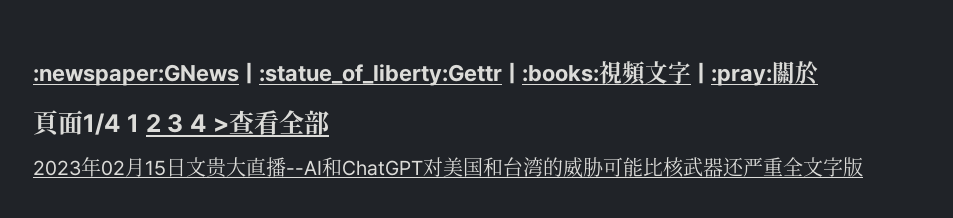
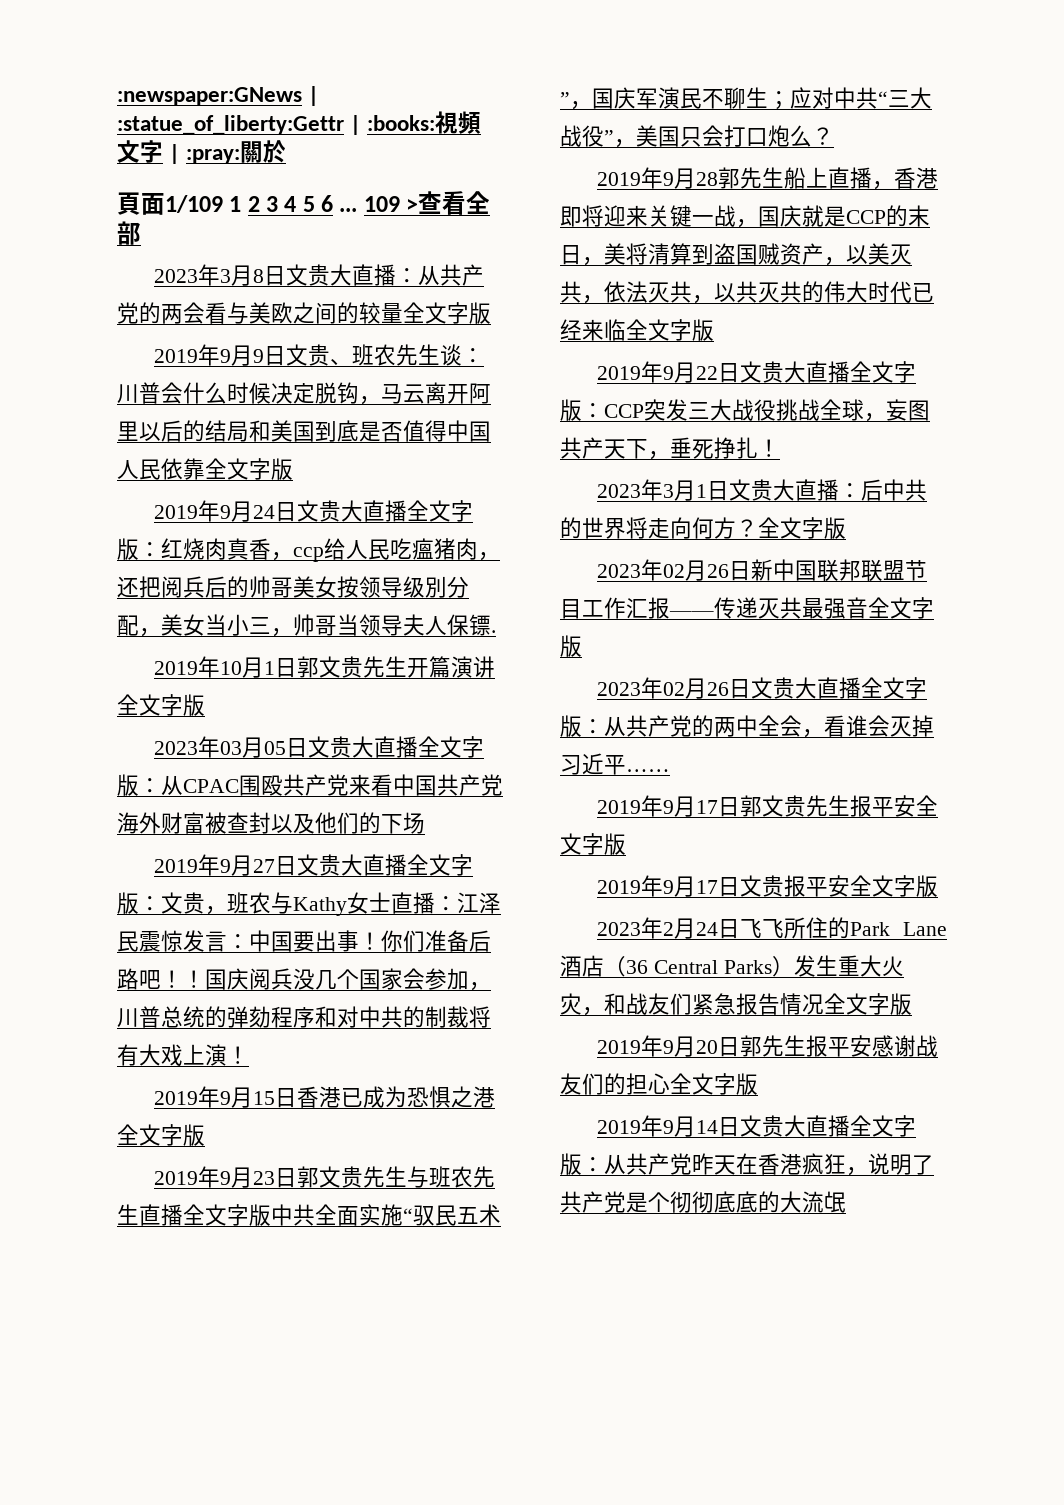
- 頁面1/4 1 2 3 4 >查看全部
+ 頁面1/109 1 2 3 4 5 6 ... 109 >查看全部
- 2023年02月15日文贵大直播--AI和ChatGPT对美国和台湾的威胁可能比核武器还严重全文字版
+ 2023年3月8日文贵大直播：从共产党的两会看与美欧之间的较量全文字版
+ 2019年9月9日文贵、班农先生谈：川普会什么时候决定脱钩，马云离开阿里以后的结局和美国到底是否值得中国人民依靠全文字版
+ 2019年9月24日文贵大直播全文字版：红烧肉真香，ccp给人民吃瘟猪肉，还把阅兵后的帅哥美女按领导级別分配，美女当小三，帅哥当领导夫人保镖.
+ 2019年10月1日郭文贵先生开篇演讲全文字版
+ 2023年03月05日文贵大直播全文字版：从CPAC围殴共产党来看中国共产党海外财富被查封以及他们的下场
+ 2019年9月27日文贵大直播全文字版：文贵，班农与Kathy女士直播：江泽民震惊发言：中国要出事！你们准备后路吧！！国庆阅兵没几个国家会参加，川普总统的弹劾程序和对中共的制裁将有大戏上演！
+ 2019年9月15日香港已成为恐惧之港全文字版
+ 2019年9月23日郭文贵先生与班农先生直播全文字版中共全面实施“驭民五术”，国庆军演民不聊生；应对中共“三大战役”，美国只会打口炮么？
+ 2019年9月28郭先生船上直播，香港即将迎来关键一战，国庆就是CCP的末日，美将清算到盗国贼资产，以美灭共，依法灭共，以共灭共的伟大时代已经来临全文字版
+ 2019年9月22日文贵大直播全文字版：CCP突发三大战役挑战全球，妄图共产天下，垂死挣扎！
+ 2023年3月1日文贵大直播：后中共的世界将走向何方？全文字版
+ 2023年02月26日新中国联邦联盟节目工作汇报——传递灭共最强音全文字版
+ 2023年02月26日文贵大直播全文字版：从共产党的两中全会，看谁会灭掉习近平……
+ 2019年9月17日郭文贵先生报平安全文字版
+ 2019年9月17日文贵报平安全文字版
+ 2023年2月24日飞飞所住的Park Lane酒店（36 Central Parks）发生重大火灾，和战友们紧急报告情况全文字版
+ 2019年9月20日郭先生报平安感谢战友们的担心全文字版
+ 2019年9月14日文贵大直播全文字版：从共产党昨天在香港疯狂，说明了共产党是个彻彻底底的大流氓

